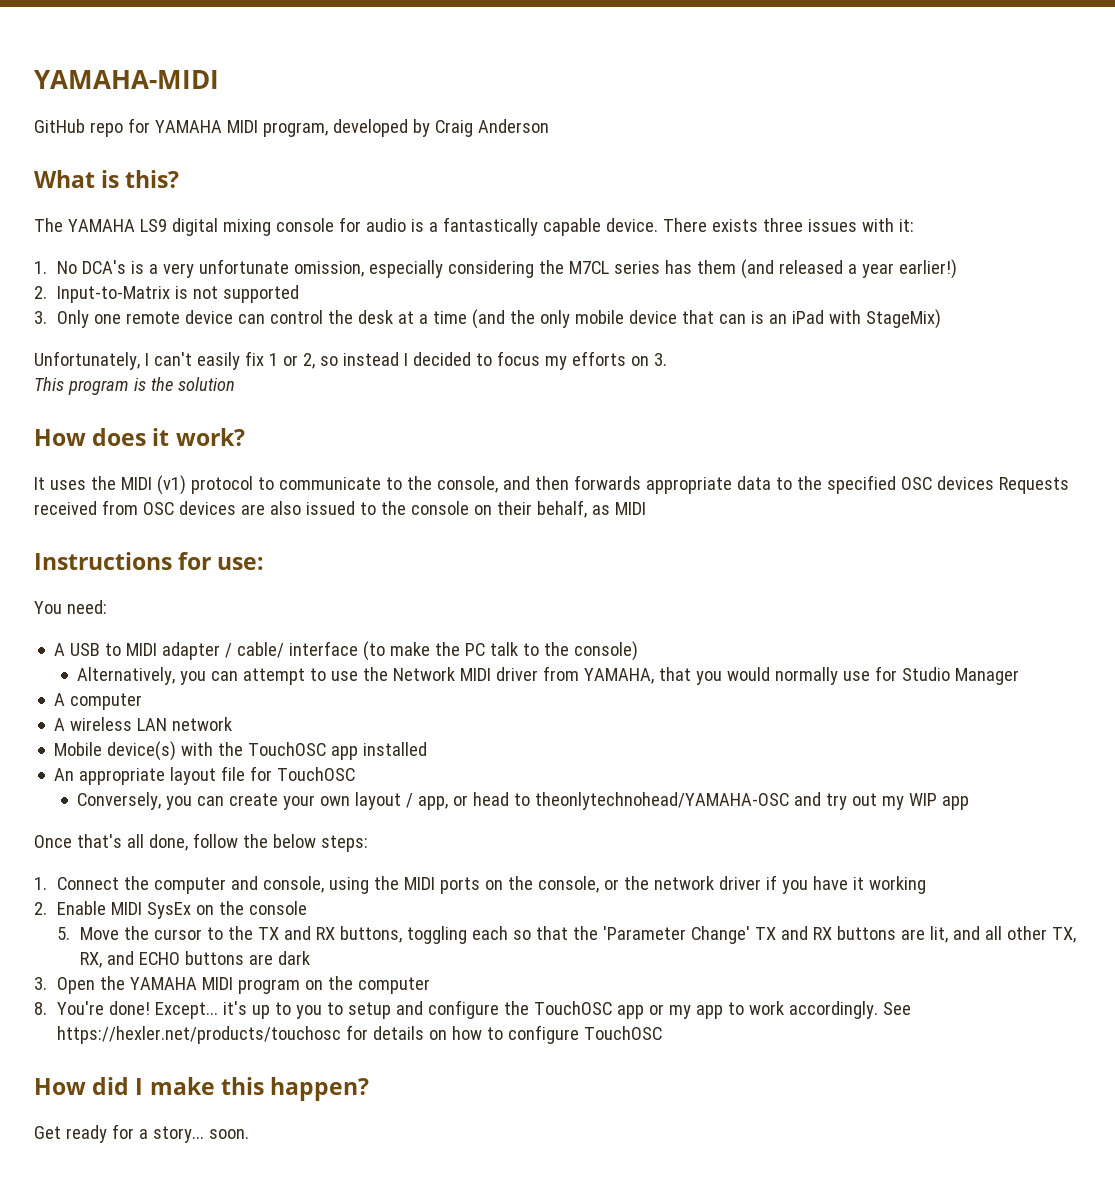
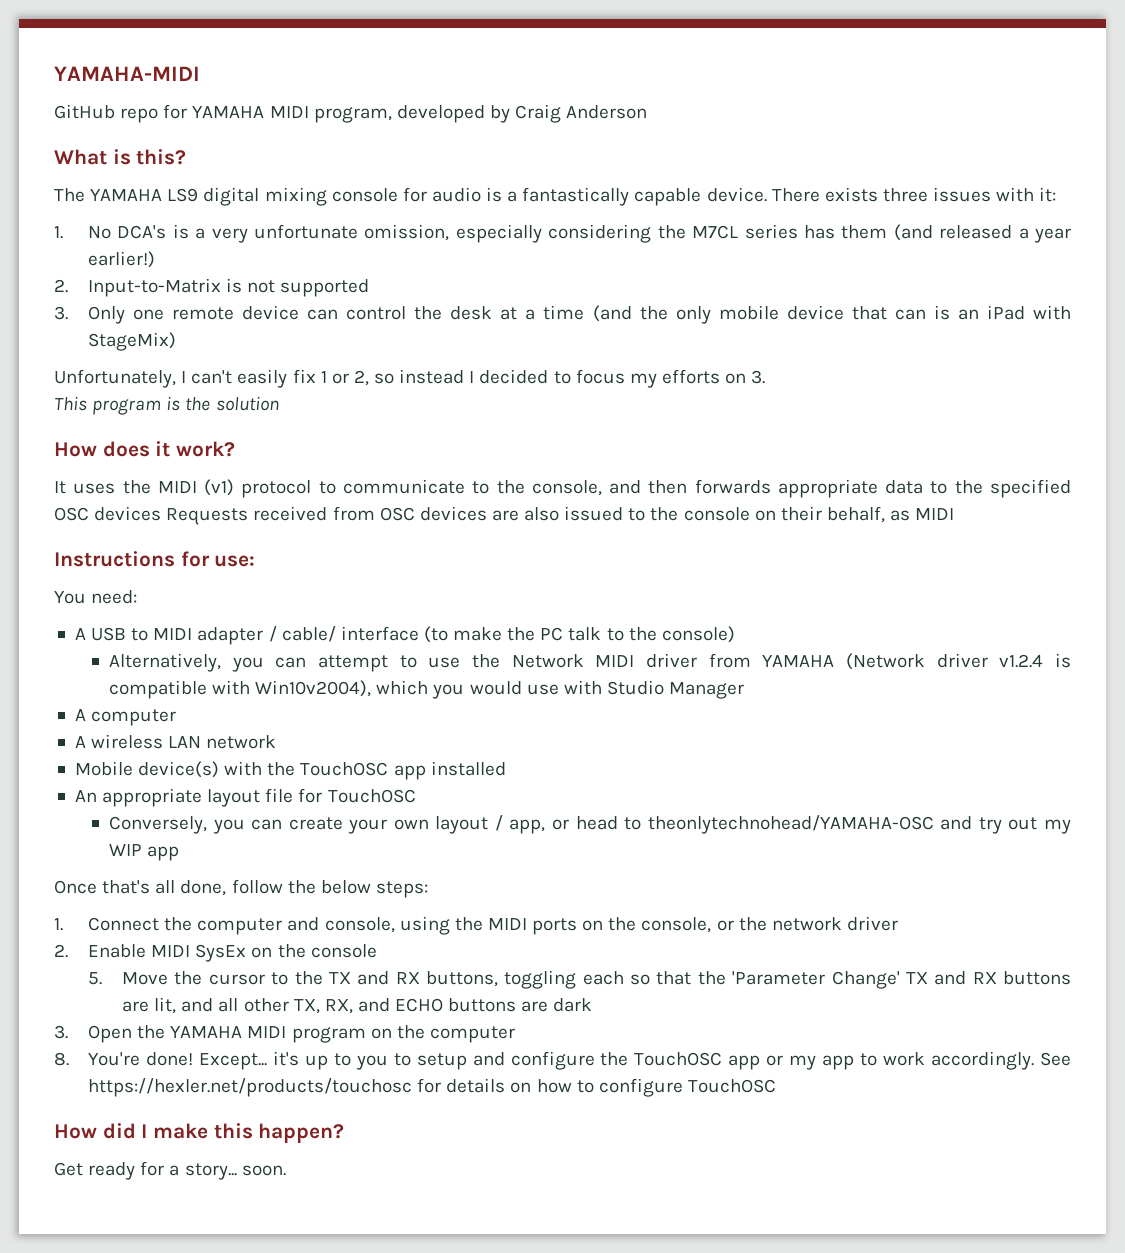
- Alternatively, you can attempt to use the Network MIDI driver from YAMAHA, that you would normally use for Studio Manager
+ Alternatively, you can attempt to use the Network MIDI driver from YAMAHA (Network driver v1.2.4 is compatible with Win10v2004), which you would use with Studio Manager
- 1. Connect the computer and console, using the MIDI ports on the console, or the network driver if you have it working
+ 1. Connect the computer and console, using the MIDI ports on the console, or the network driver

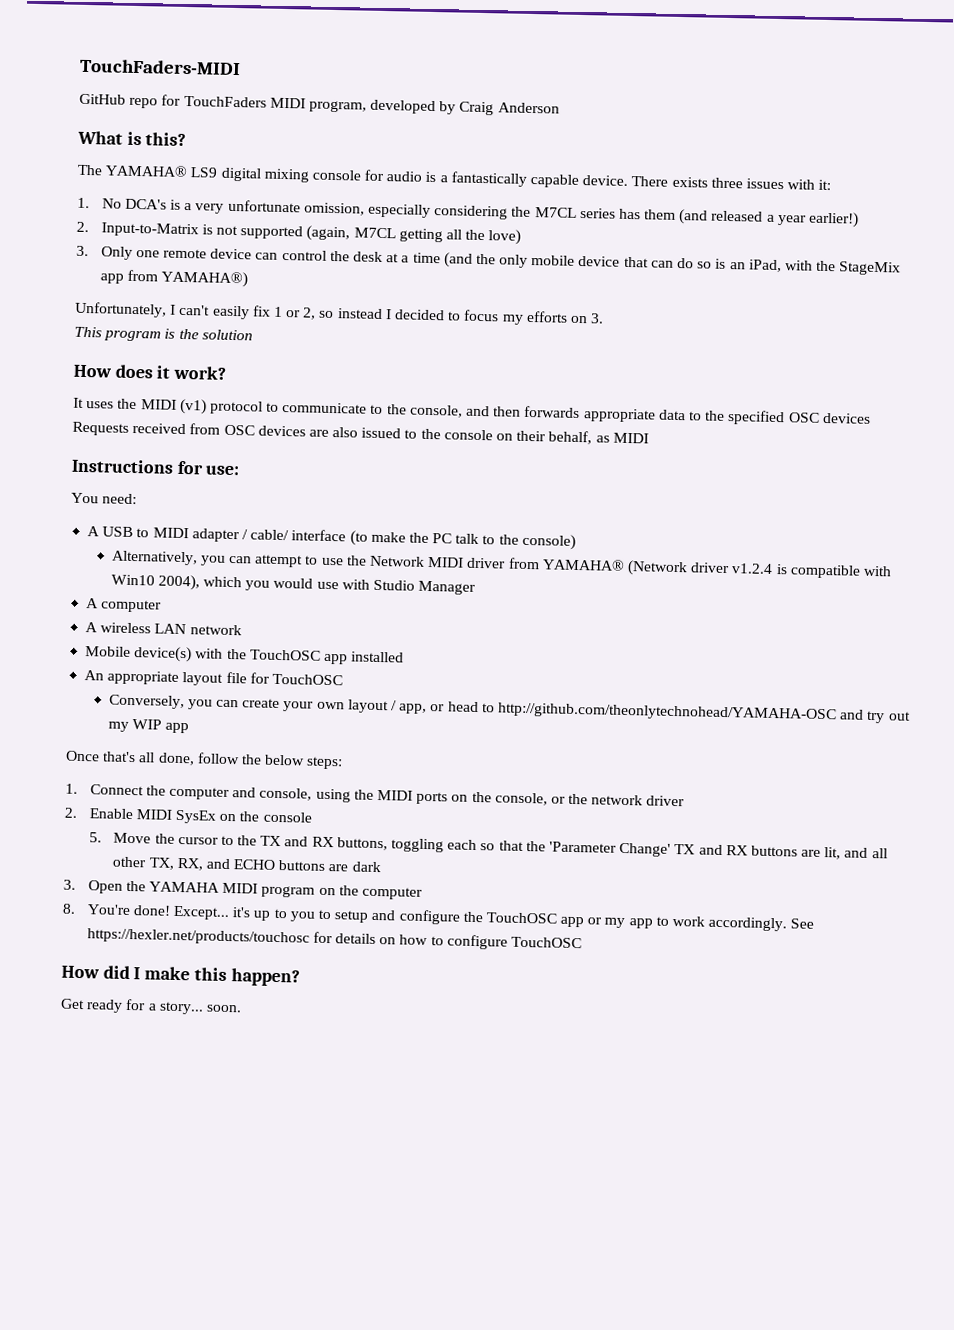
- YAMAHA-MIDI
+ TouchFaders-MIDI
- GitHub repo for YAMAHA MIDI program, developed by Craig Anderson
+ GitHub repo for TouchFaders MIDI program, developed by Craig Anderson
- The YAMAHA LS9 digital mixing console for audio is a fantastically capable device.
+ The YAMAHA® LS9 digital mixing console for audio is a fantastically capable device.
- 2. Input-to-Matrix is not supported
+ 2. Input-to-Matrix is not supported (again, M7CL getting all the love)
- 3. Only one remote device can control the desk at a time (and the only mobile device that can is an iPad with StageMix)
+ 3. Only one remote device can control the desk at a time (and the only mobile device that can do so is an iPad, with the StageMix app from YAMAHA®)
- Alternatively, you can attempt to use the Network MIDI driver from YAMAHA (Network driver v1.2.4 is compatible with Win10v2004), which you would use with Studio Manager
+ Alternatively, you can attempt to use the Network MIDI driver from YAMAHA® (Network driver v1.2.4 is compatible with Win10 2004), which you would use with Studio Manager
- Conversely, you can create your own layout / app, or head to theonlytechnohead/YAMAHA-OSC and try out my WIP app
+ Conversely, you can create your own layout / app, or head to http://github.com/theonlytechnohead/YAMAHA-OSC and try out my WIP app

